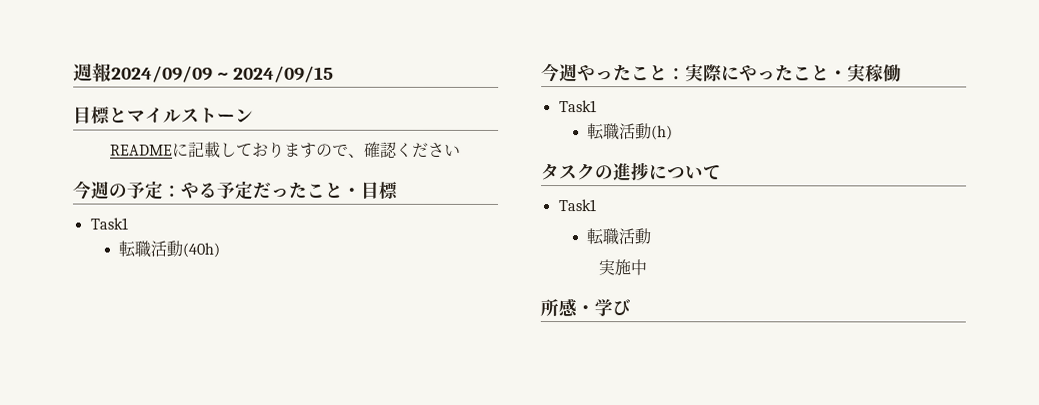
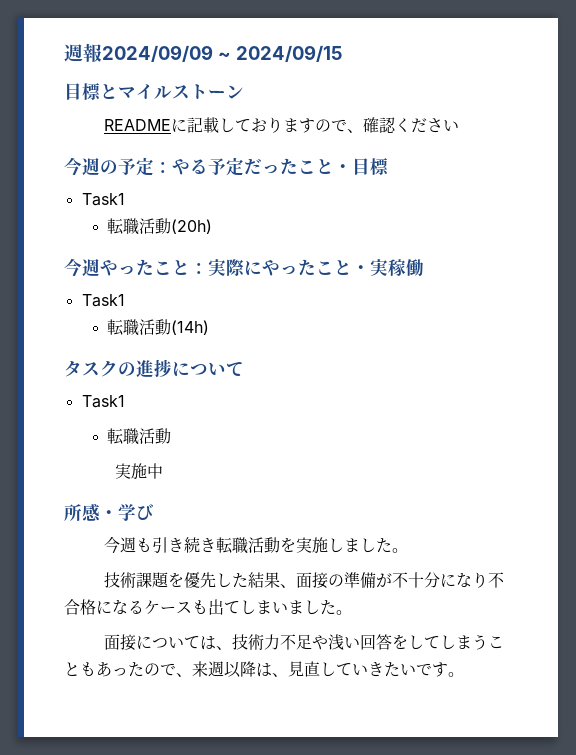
- 転職活動(40h)
+ 転職活動(20h)
- 転職活動(h)
+ 転職活動(14h)
+ 今週も引き続き転職活動を実施しました。
+ 技術課題を優先した結果、面接の準備が不十分になり不合格になるケースも出てしまいました。
+ 面接については、技術力不足や浅い回答をしてしまうこともあったので、来週以降は、見直していきたいです。

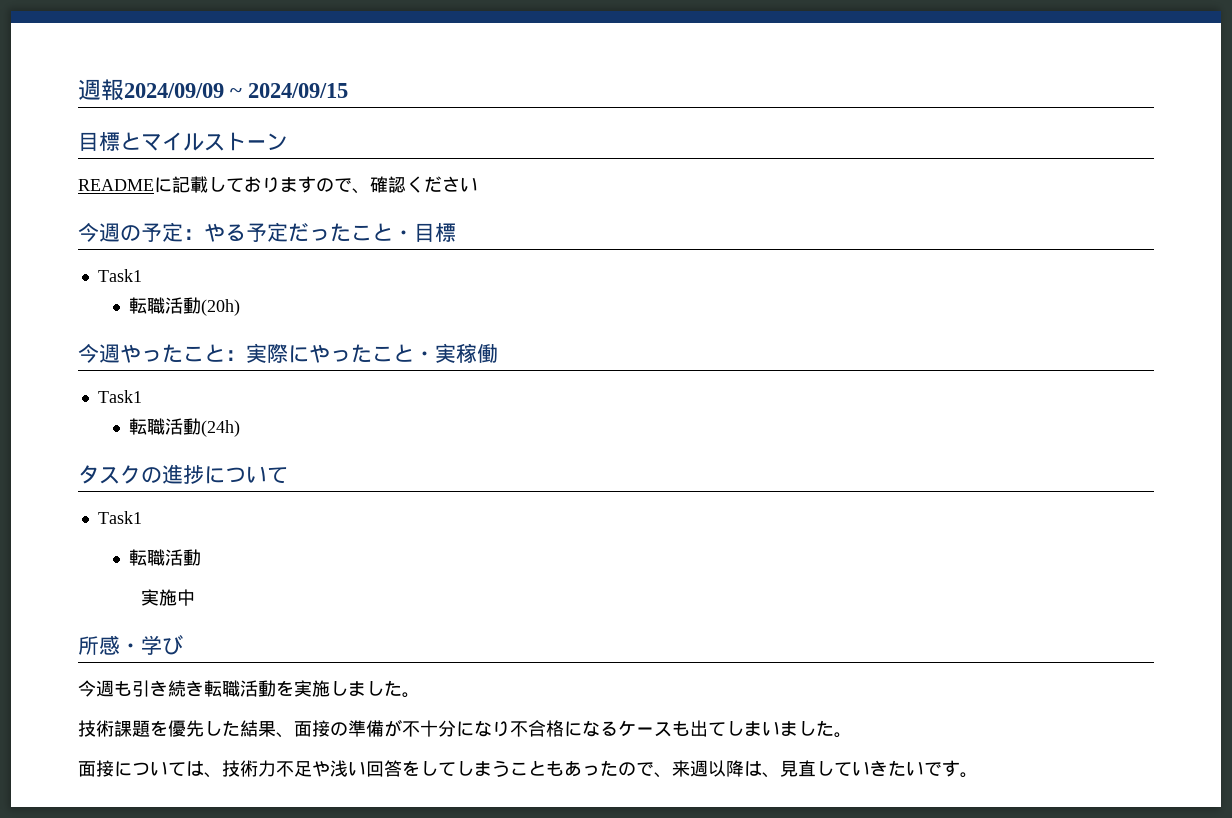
- 転職活動(14h)
+ 転職活動(24h)

